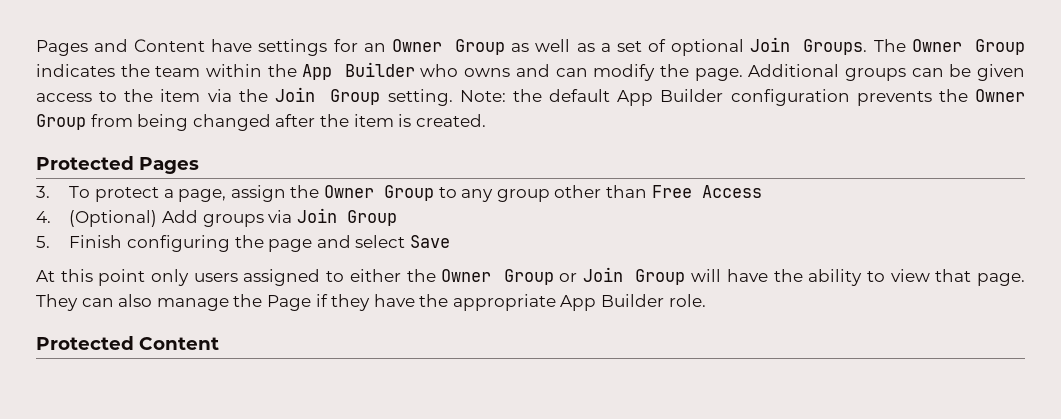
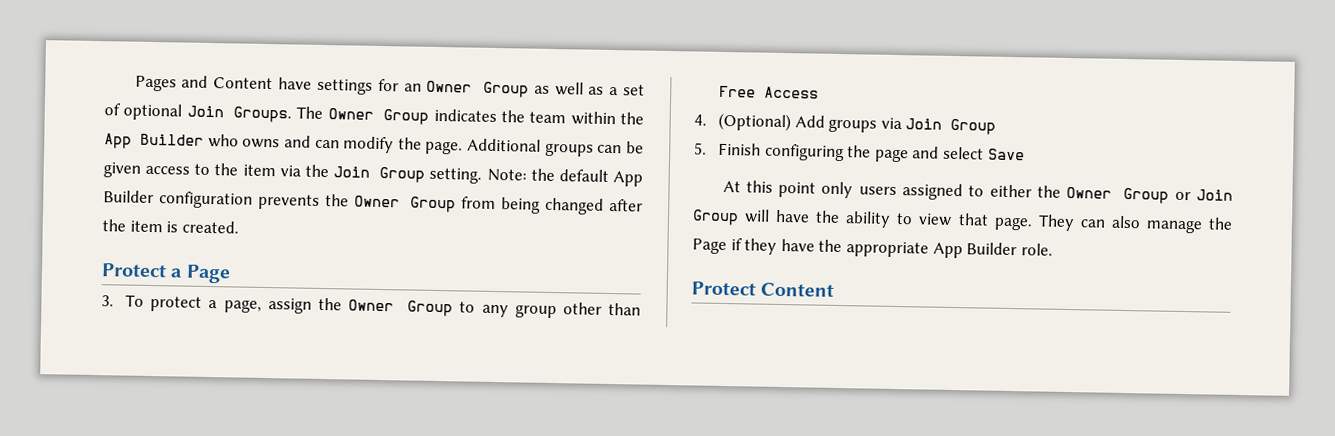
- Protected Pages
+ Protect a Page
- Protected Content
+ Protect Content

